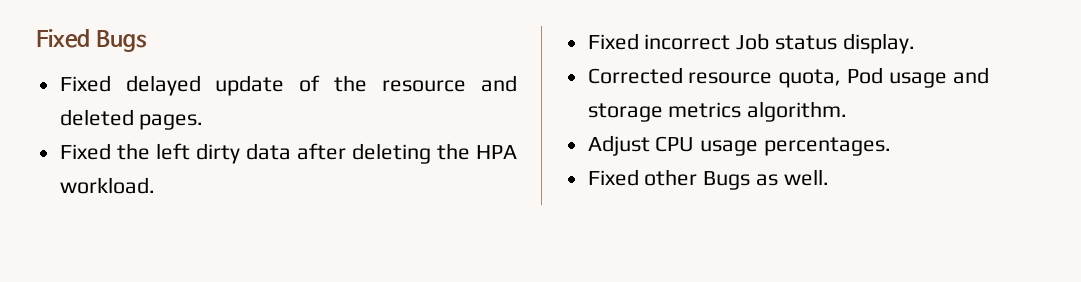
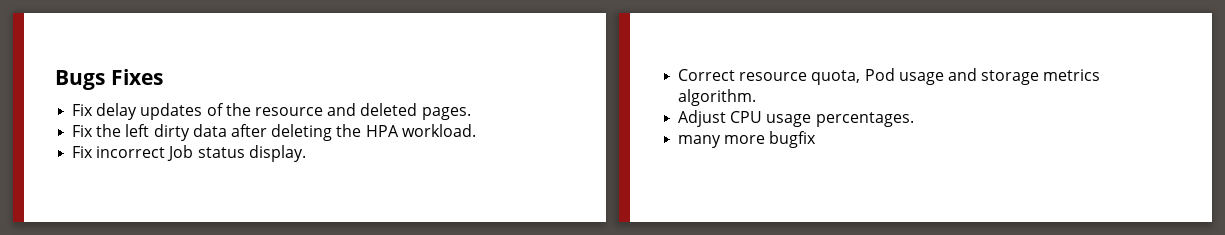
- Fixed Bugs
- Fixed delayed update of the resource and deleted pages.
+ Bugs Fixes
+ Fix delay updates of the resource and deleted pages.
- Fixed the left dirty data after deleting the HPA workload.
+ Fix the left dirty data after deleting the HPA workload.
- Fixed incorrect Job status display.
+ Fix incorrect Job status display.
- Corrected resource quota, Pod usage and storage metrics algorithm.
+ Correct resource quota, Pod usage and storage metrics algorithm.
- Fixed other Bugs as well.
+ many more bugfix

